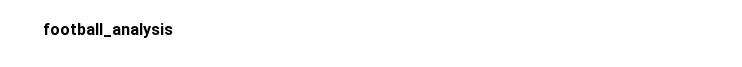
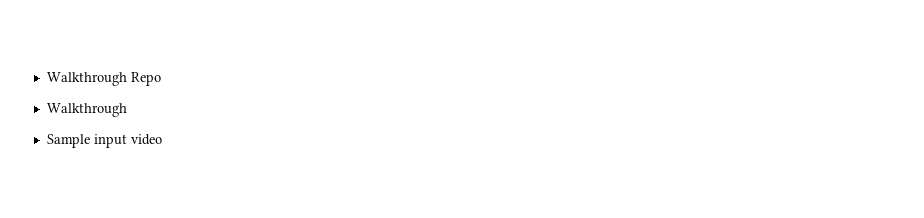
- football_analysis
+ Walkthrough Repo
+ Walkthrough
+ Sample input video

